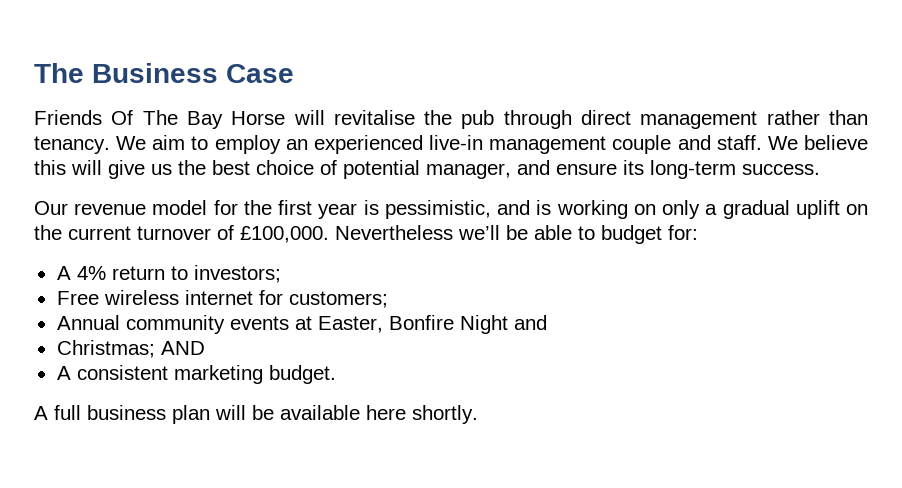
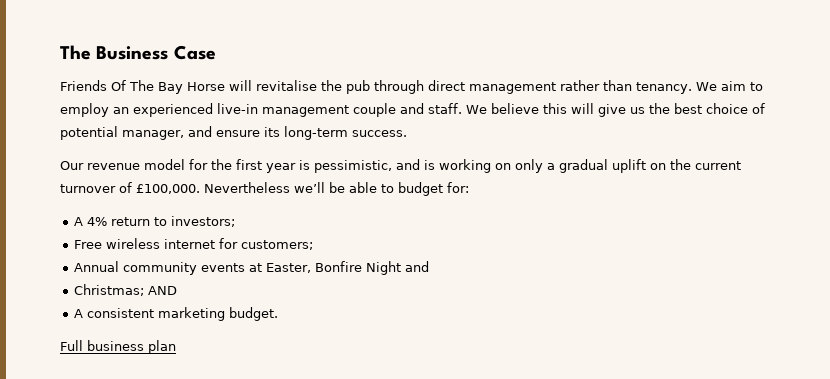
- A full business plan will be available here shortly.
+ Full business plan

